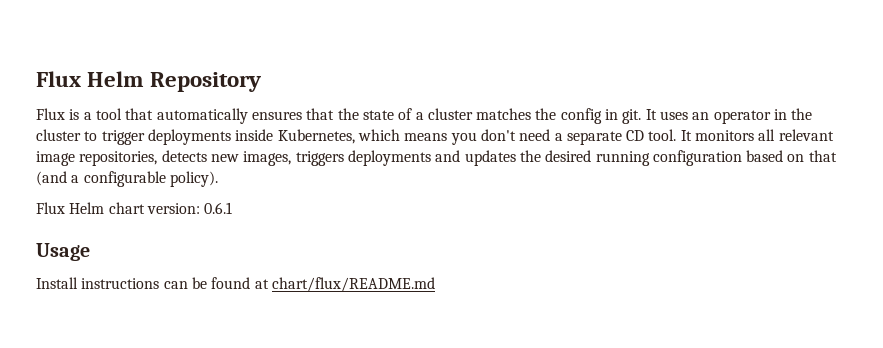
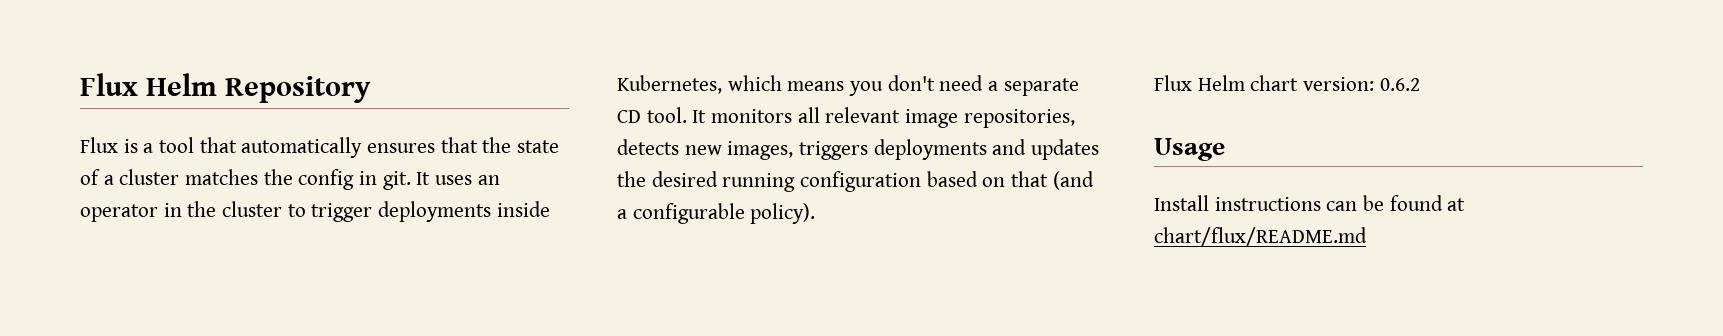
- Flux Helm chart version: 0.6.1
+ Flux Helm chart version: 0.6.2

